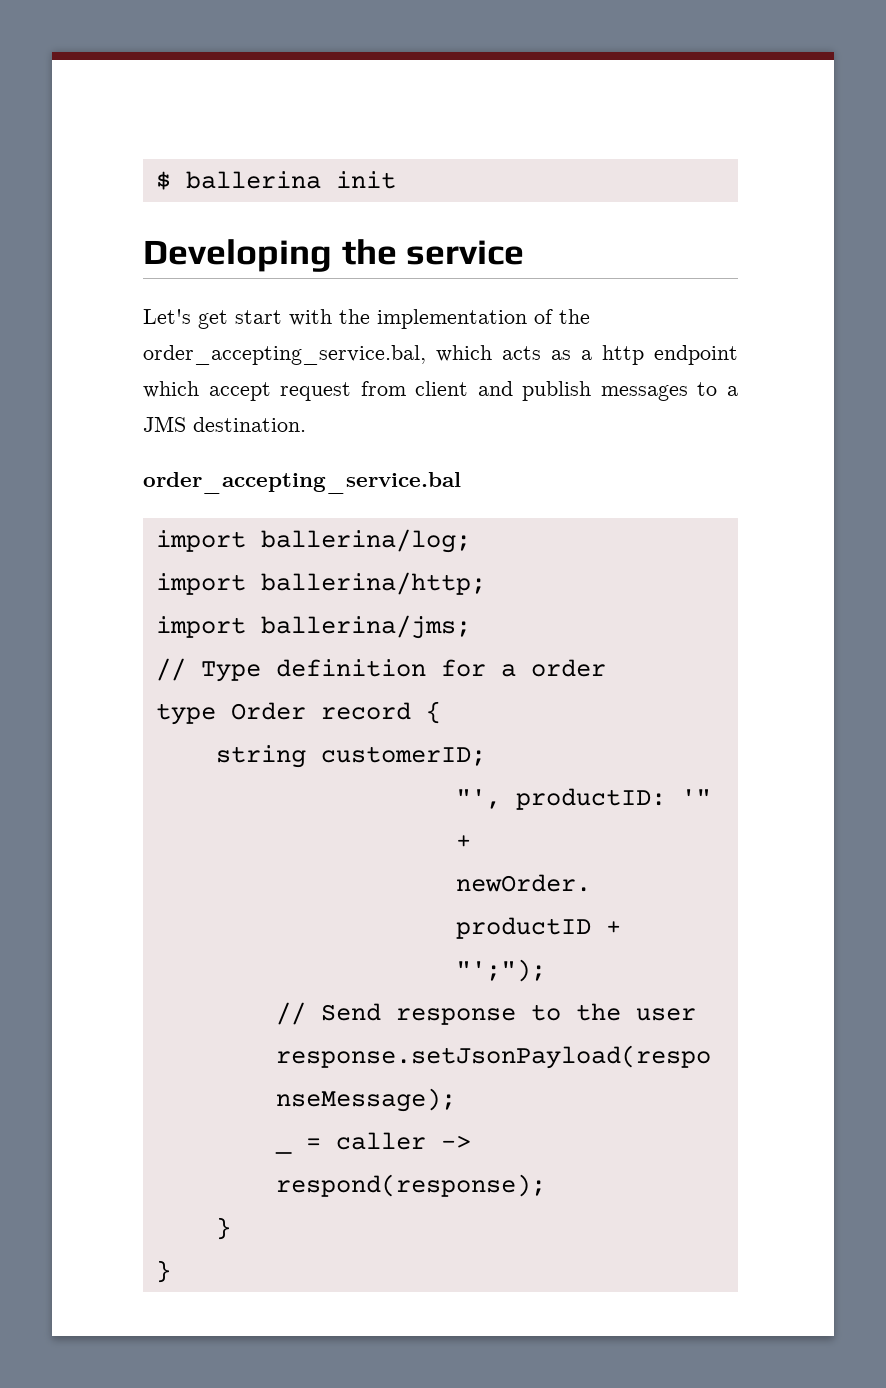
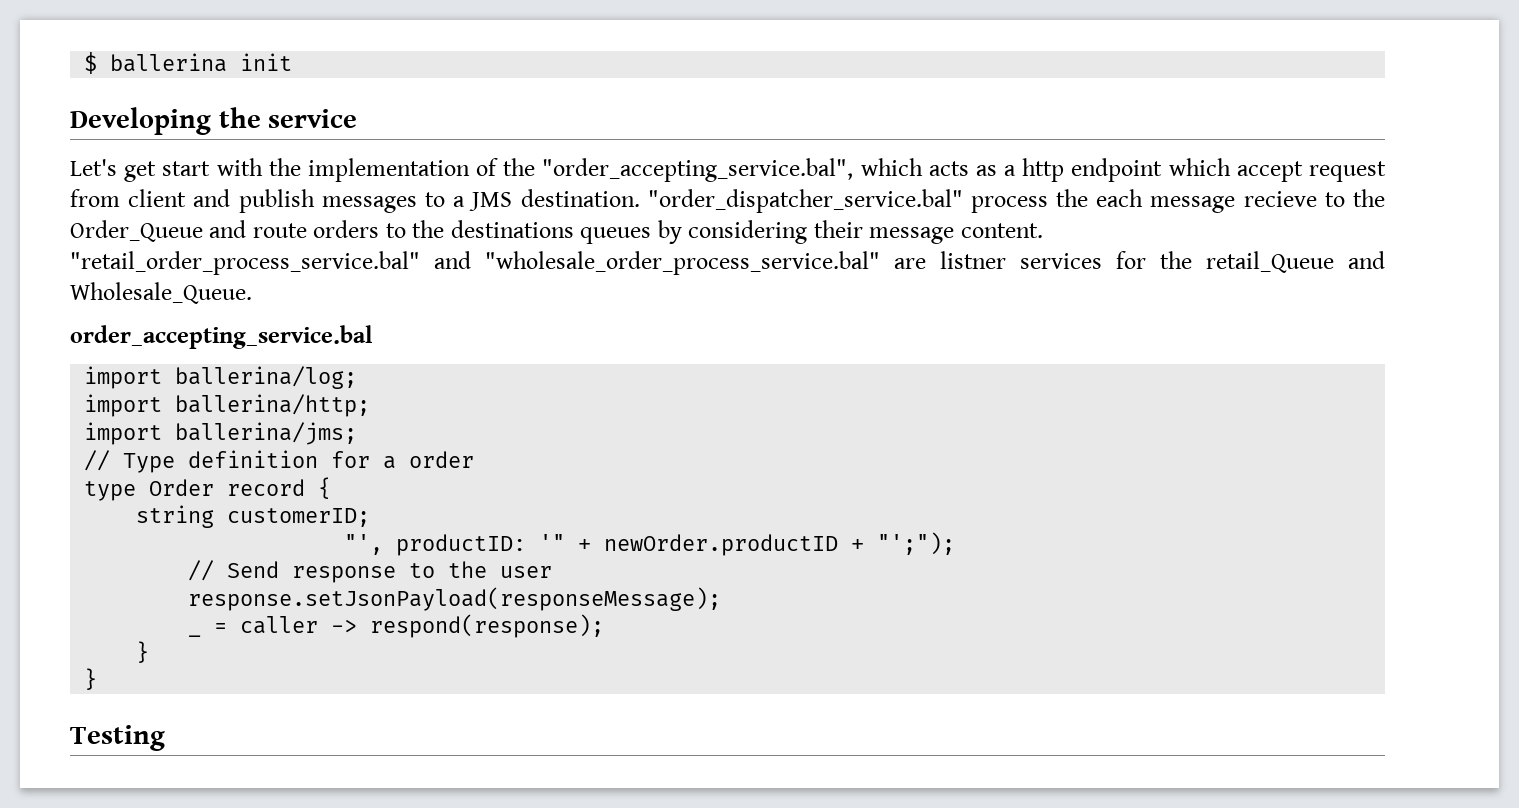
- Let's get start with the implementation of the order_accepting_service.bal, which acts as a http endpoint which accept request from client and publish messages to a JMS destination.
+ Let's get start with the implementation of the "order_accepting_service.bal", which acts as a http endpoint which accept request from client and publish messages to a JMS destination. "order_dispatcher_service.bal" process the each message recieve to the Order_Queue and route orders to the destinations queues by considering their message content. "retail_order_process_service.bal" and "wholesale_order_process_service.bal" are listner services for the retail_Queue and Wholesale_Queue.
+ Testing

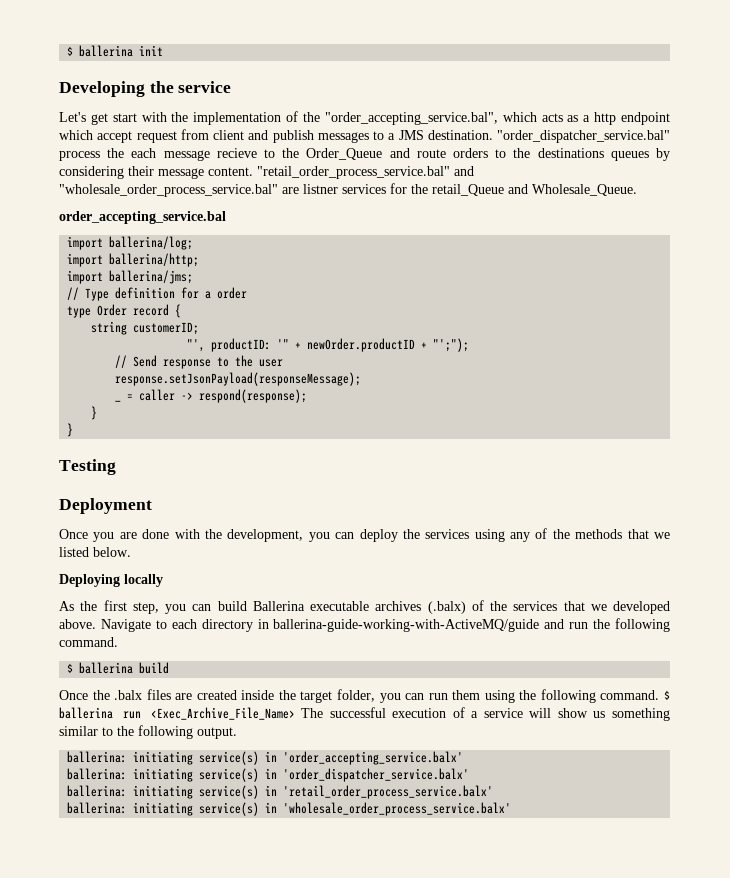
+ Deployment
+ Once you are done with the development, you can deploy the services using any of the methods that we listed below.
+ Deploying locally
+ As the first step, you can build Ballerina executable archives (.balx) of the services that we developed above. Navigate to each directory in ballerina-guide-working-with-ActiveMQ/guide and run the following command.
+ $ ballerina build
+ Once the .balx files are created inside the target folder, you can run them using the following command. $ ballerina run <Exec_Archive_File_Name> The successful execution of a service will show us something similar to the following output.
+ ballerina: initiating service(s) in 'order_accepting_service.balx'
+ ballerina: initiating service(s) in 'order_dispatcher_service.balx'
+ ballerina: initiating service(s) in 'retail_order_process_service.balx'
+ ballerina: initiating service(s) in 'wholesale_order_process_service.balx'

